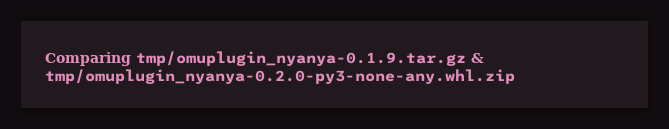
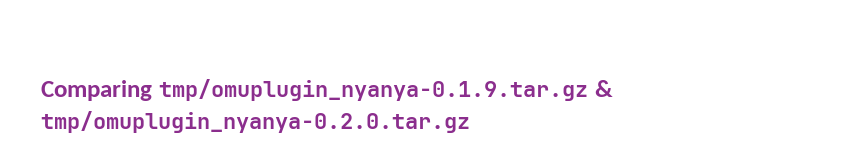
- Comparing tmp/omuplugin_nyanya-0.1.9.tar.gz & tmp/omuplugin_nyanya-0.2.0-py3-none-any.whl.zip
+ Comparing tmp/omuplugin_nyanya-0.1.9.tar.gz & tmp/omuplugin_nyanya-0.2.0.tar.gz

